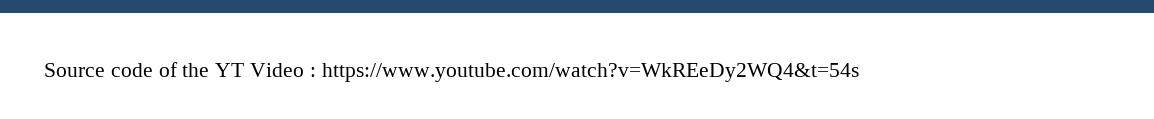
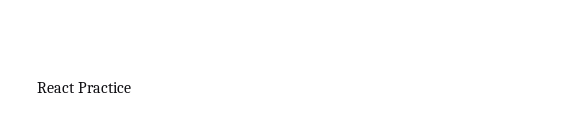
- Source code of the YT Video : https://www.youtube.com/watch?v=WkREeDy2WQ4&t=54s
+ React Practice

